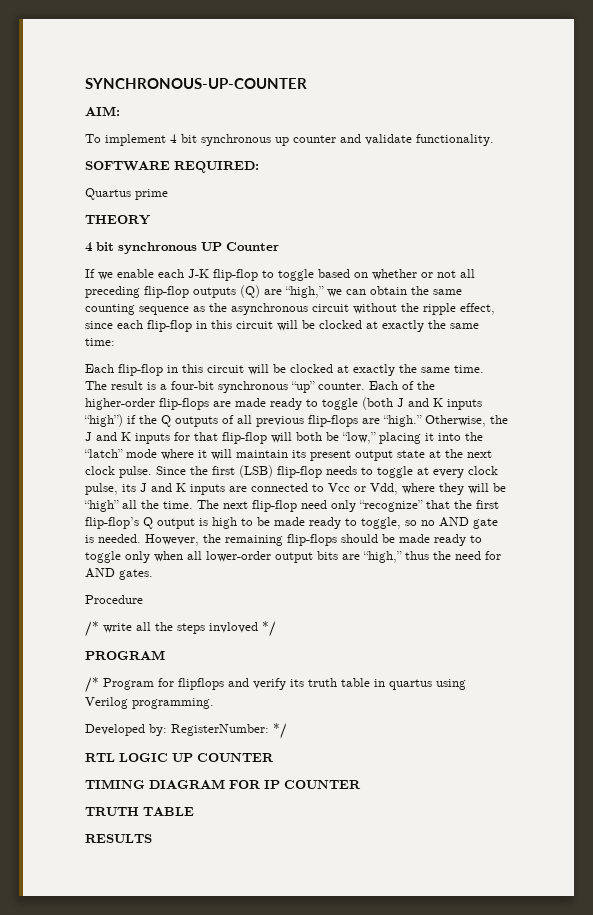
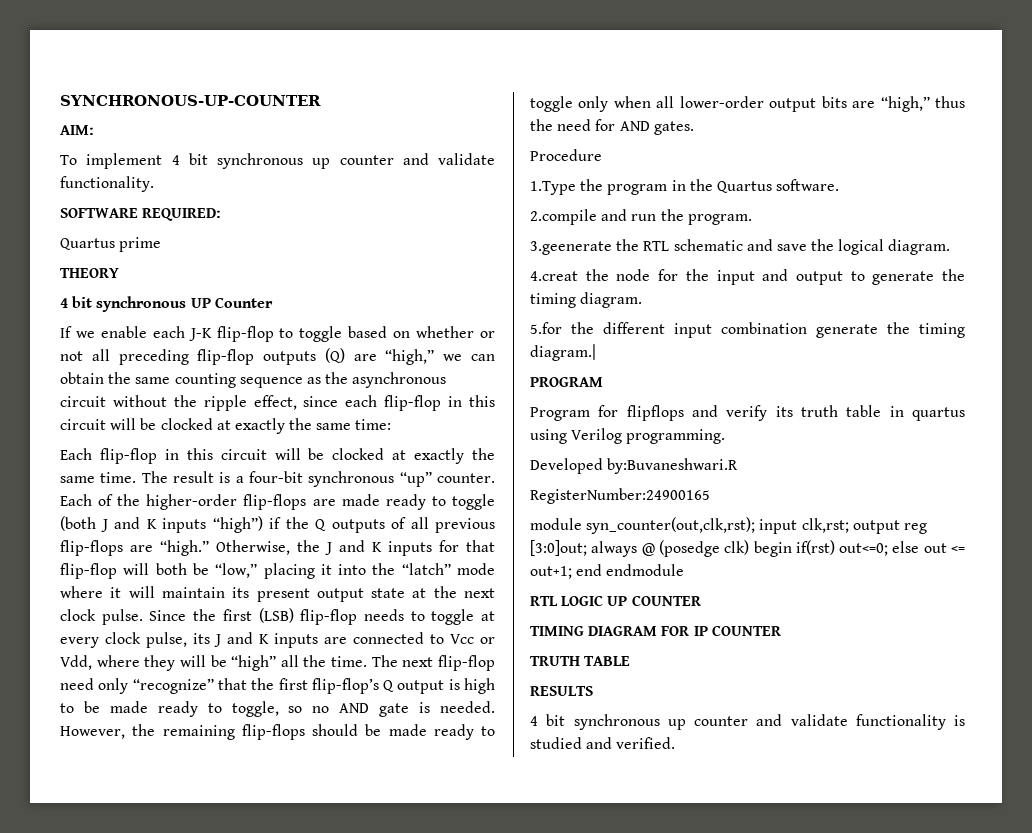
- /* write all the steps invloved */
+ 1.Type the program in the Quartus software.
+ 2.compile and run the program.
+ 3.geenerate the RTL schematic and save the logical diagram.
+ 4.creat the node for the input and output to generate the timing diagram.
+ 5.for the different input combination generate the timing diagram.|
- /* Program for flipflops and verify its truth table in quartus using Verilog programming.
+ Program for flipflops and verify its truth table in quartus using Verilog programming.
- Developed by: RegisterNumber: */
+ Developed by:Buvaneshwari.R
+ RegisterNumber:24900165
+ module syn_counter(out,clk,rst); input clk,rst; output reg [3:0]out; always @ (posedge clk) begin if(rst) out<=0; else out <= out+1; end endmodule
+ 4 bit synchronous up counter and validate functionality is studied and verified.

